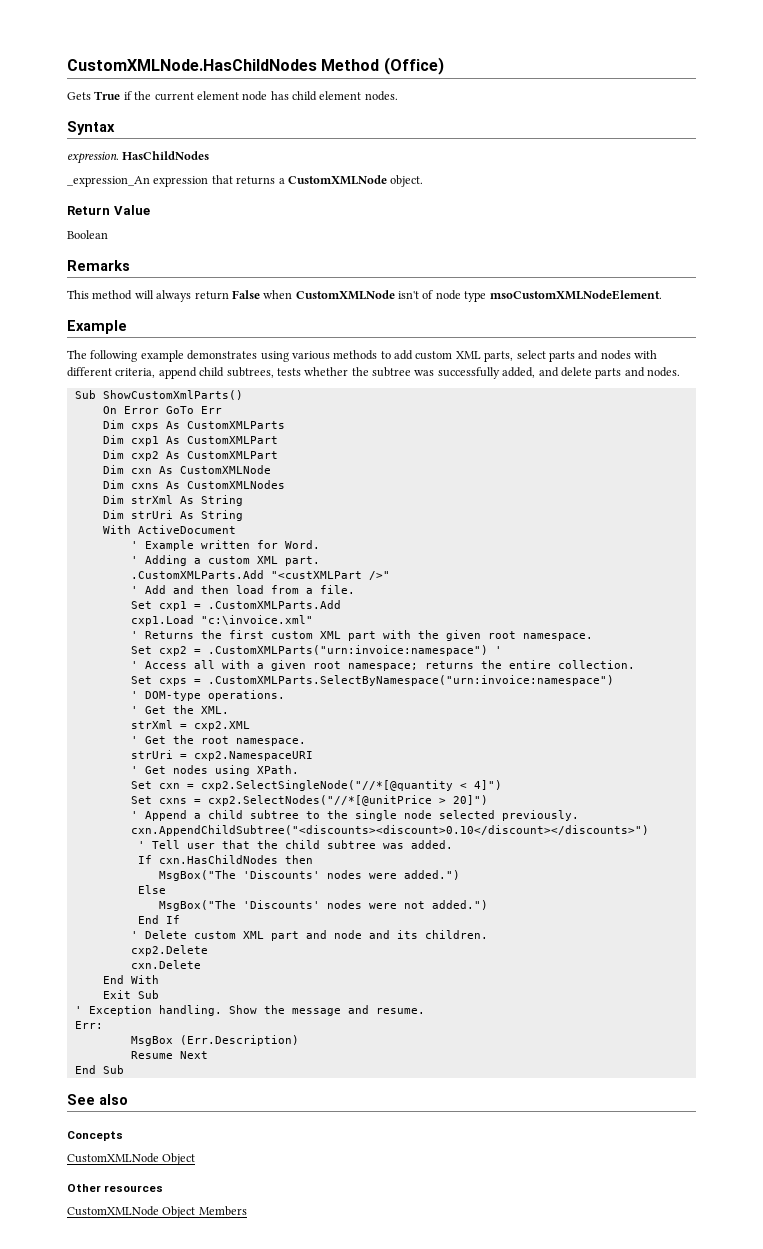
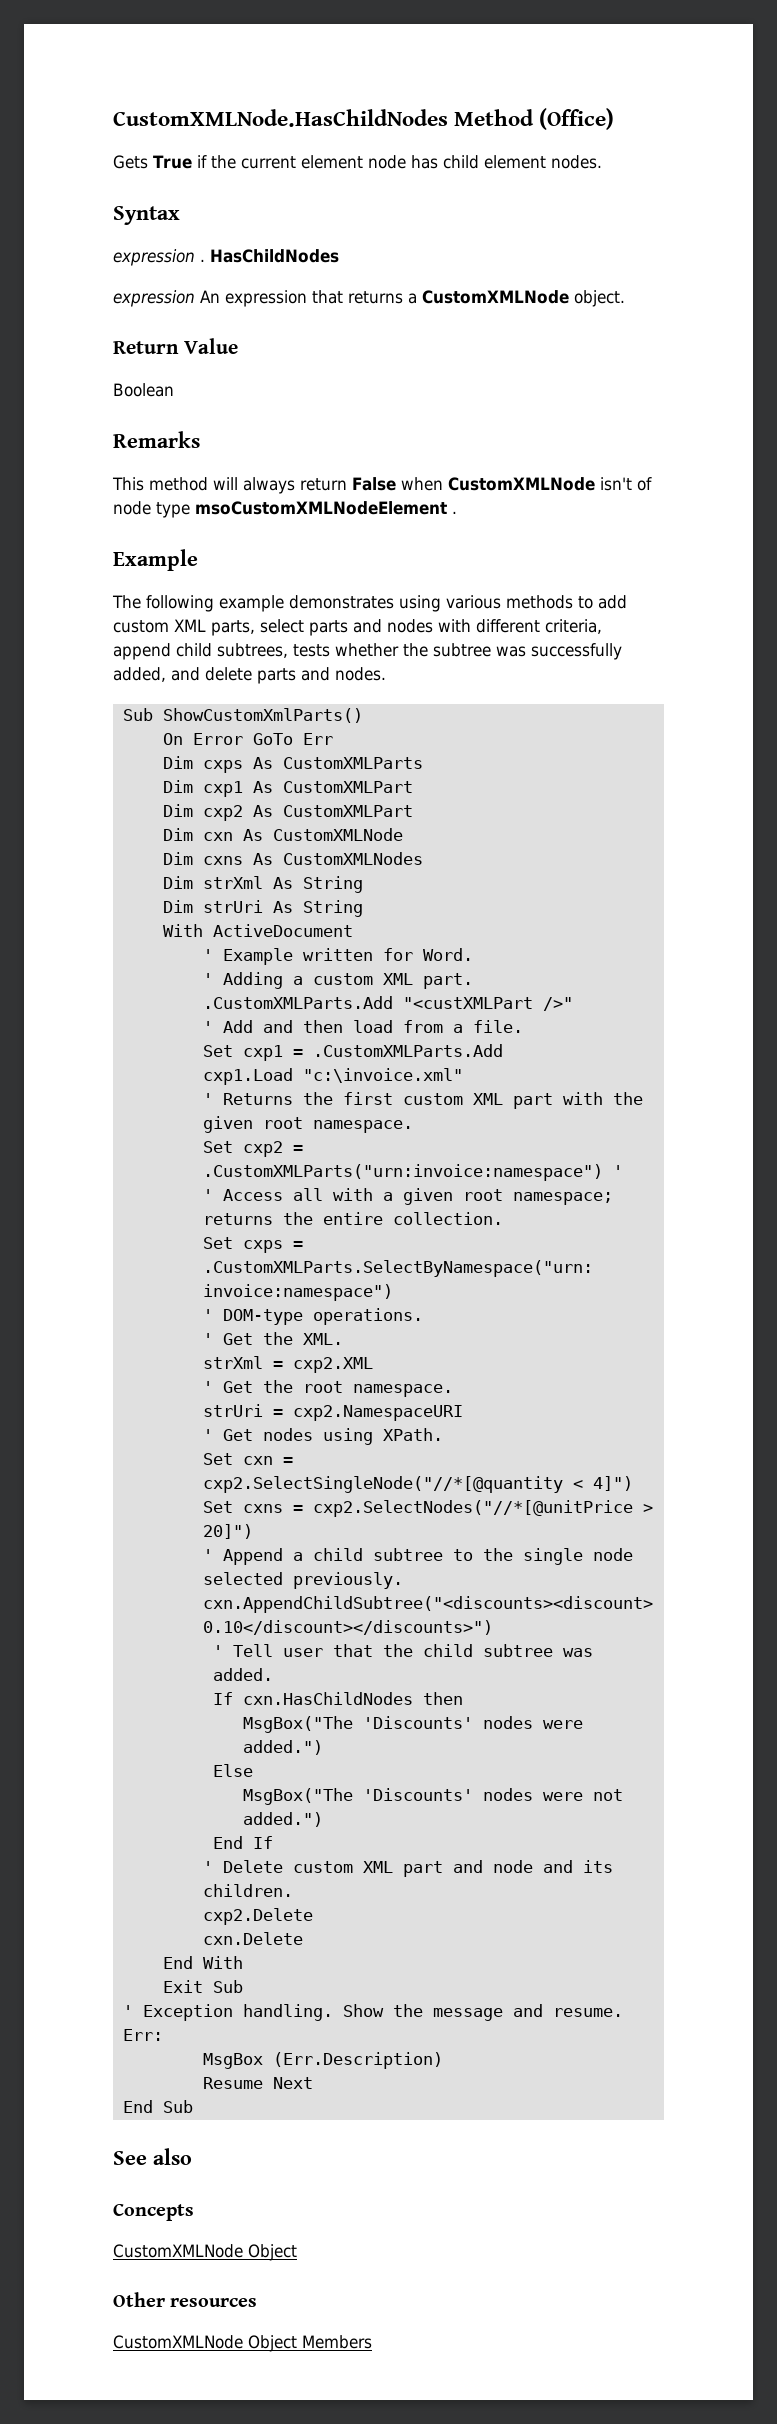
- expression.
+ expression .
- _expression_An expression that returns a CustomXMLNode object.
+ expression An expression that returns a CustomXMLNode object.
- This method will always return False when CustomXMLNode isn't of node type msoCustomXMLNodeElement.
+ This method will always return False when CustomXMLNode isn't of node type msoCustomXMLNodeElement .

